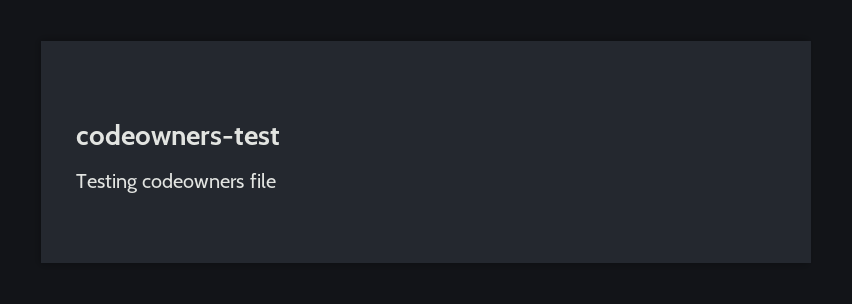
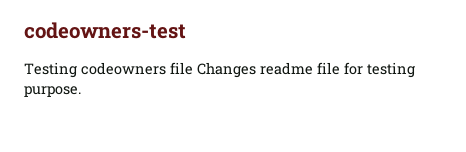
- Testing codeowners file
+ Testing codeowners file Changes readme file for testing purpose.

